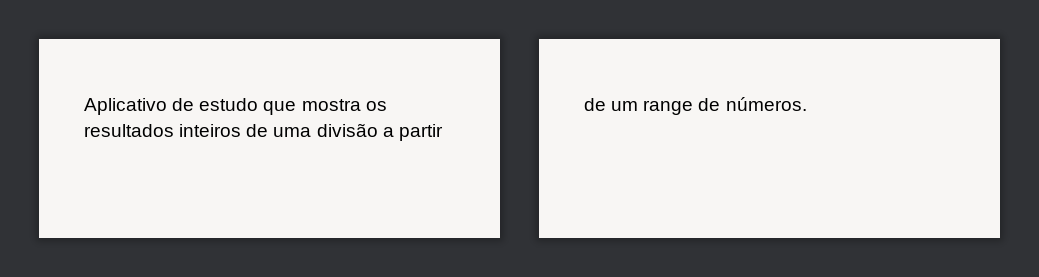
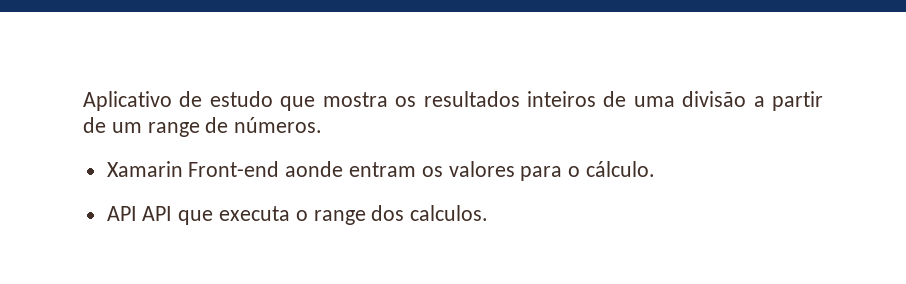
+ Xamarin Front-end aonde entram os valores para o cálculo.
+ API API que executa o range dos calculos.

